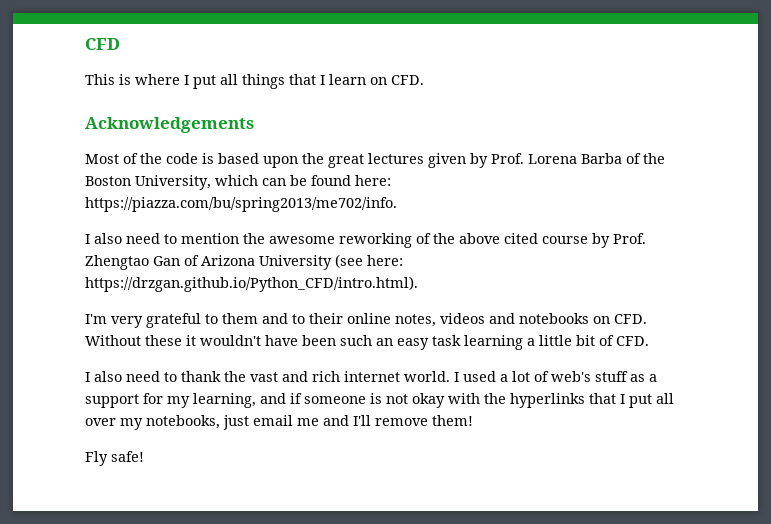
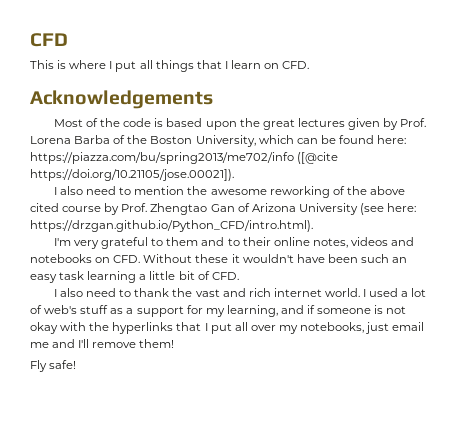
- Most of the code is based upon the great lectures given by Prof. Lorena Barba of the Boston University, which can be found here: https://piazza.com/bu/spring2013/me702/info.
+ Most of the code is based upon the great lectures given by Prof. Lorena Barba of the Boston University, which can be found here: https://piazza.com/bu/spring2013/me702/info ([@cite https://doi.org/10.21105/jose.00021]).

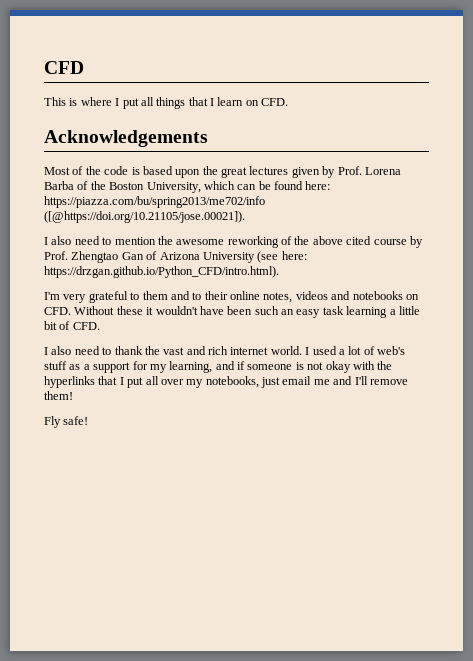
- Most of the code is based upon the great lectures given by Prof. Lorena Barba of the Boston University, which can be found here: https://piazza.com/bu/spring2013/me702/info ([@cite https://doi.org/10.21105/jose.00021]).
+ Most of the code is based upon the great lectures given by Prof. Lorena Barba of the Boston University, which can be found here: https://piazza.com/bu/spring2013/me702/info ([@https://doi.org/10.21105/jose.00021]).

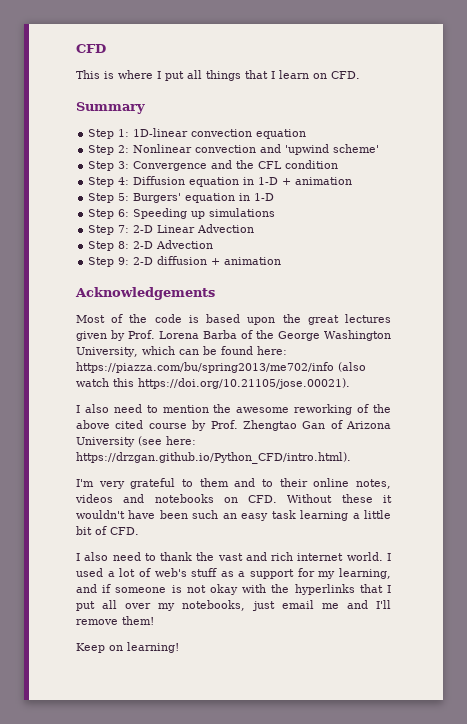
+ Summary
+ Step 1: 1D-linear convection equation
+ Step 2: Nonlinear convection and 'upwind scheme'
+ Step 3: Convergence and the CFL condition
+ Step 4: Diffusion equation in 1-D + animation
+ Step 5: Burgers' equation in 1-D
+ Step 6: Speeding up simulations
+ Step 7: 2-D Linear Advection
+ Step 8: 2-D Advection
+ Step 9: 2-D diffusion + animation
- Most of the code is based upon the great lectures given by Prof. Lorena Barba of the Boston University, which can be found here: https://piazza.com/bu/spring2013/me702/info ([@https://doi.org/10.21105/jose.00021]).
+ Most of the code is based upon the great lectures given by Prof. Lorena Barba of the George Washington University, which can be found here: https://piazza.com/bu/spring2013/me702/info (also watch this https://doi.org/10.21105/jose.00021).
- Fly safe!
+ Keep on learning!

